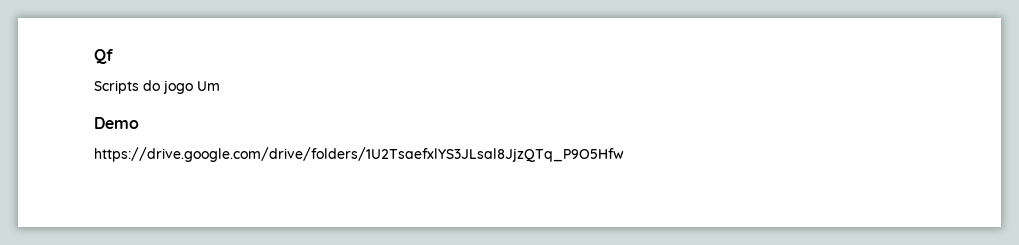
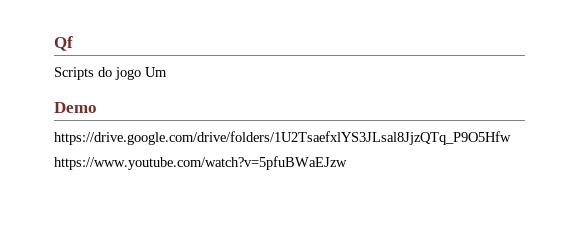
+ https://www.youtube.com/watch?v=5pfuBWaEJzw

